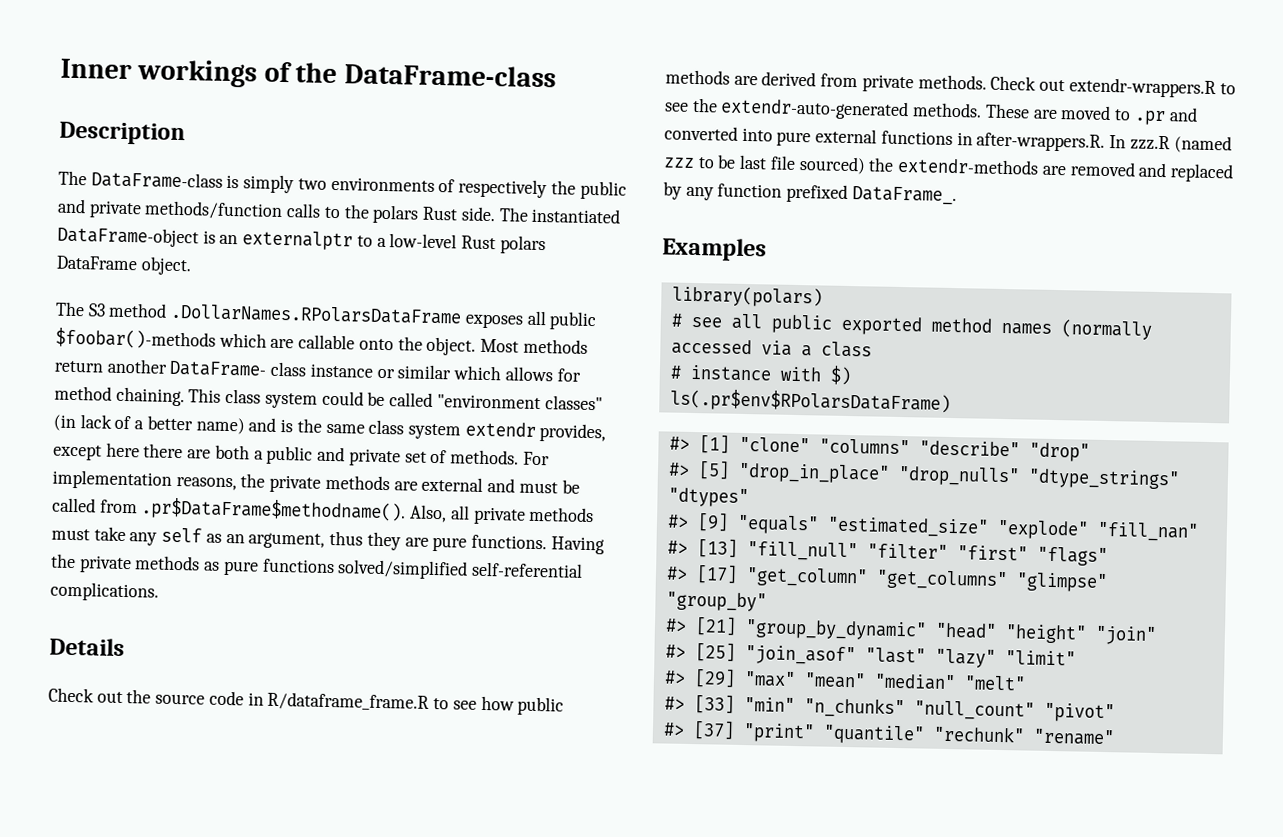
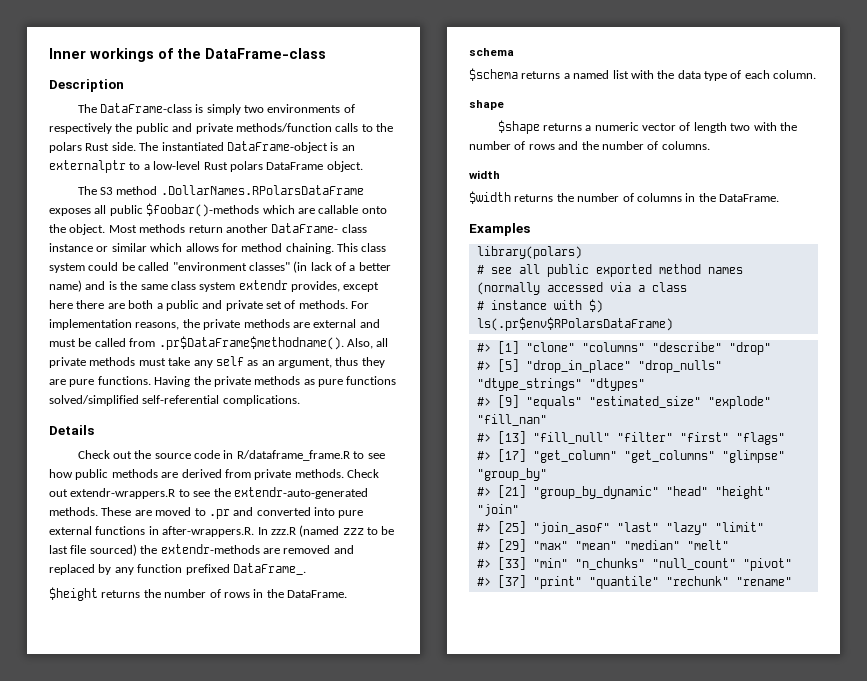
+ $height returns the number of rows in the DataFrame.
+ schema
+ $schema returns a named list with the data type of each column.
+ shape
+ $shape returns a numeric vector of length two with the number of rows and the number of columns.
+ width
+ $width returns the number of columns in the DataFrame.

